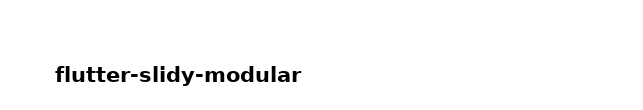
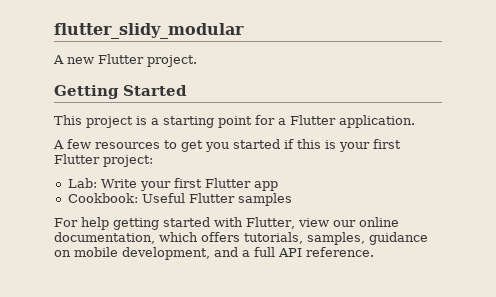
- flutter-slidy-modular
+ flutter_slidy_modular
+ A new Flutter project.
+ Getting Started
+ This project is a starting point for a Flutter application.
+ A few resources to get you started if this is your first Flutter project:
+ Lab: Write your first Flutter app
+ Cookbook: Useful Flutter samples
+ For help getting started with Flutter, view our online documentation, which offers tutorials, samples, guidance on mobile development, and a full API reference.

